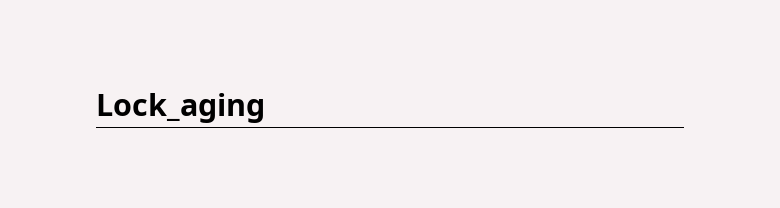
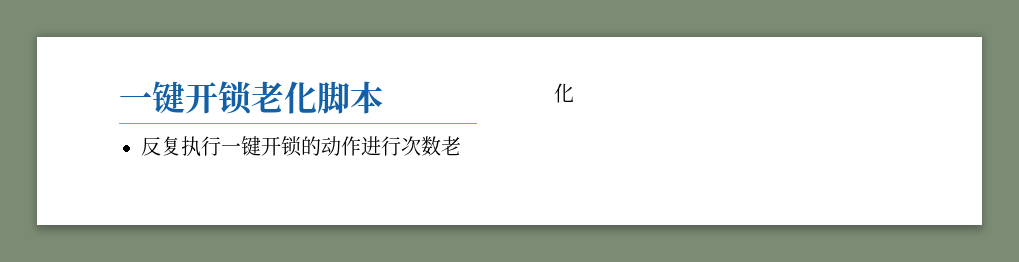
- Lock_aging
+ 一键开锁老化脚本
+ 反复执行一键开锁的动作进行次数老化

